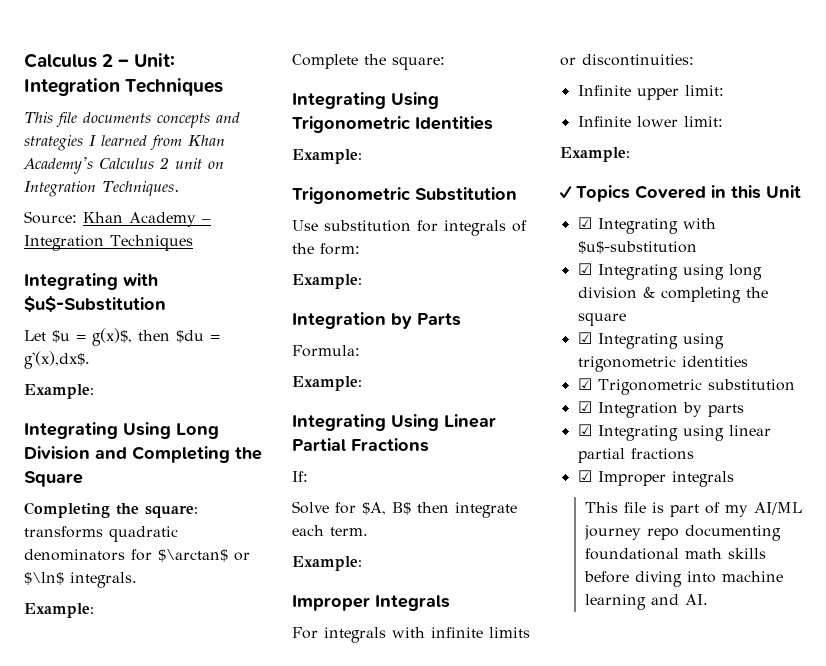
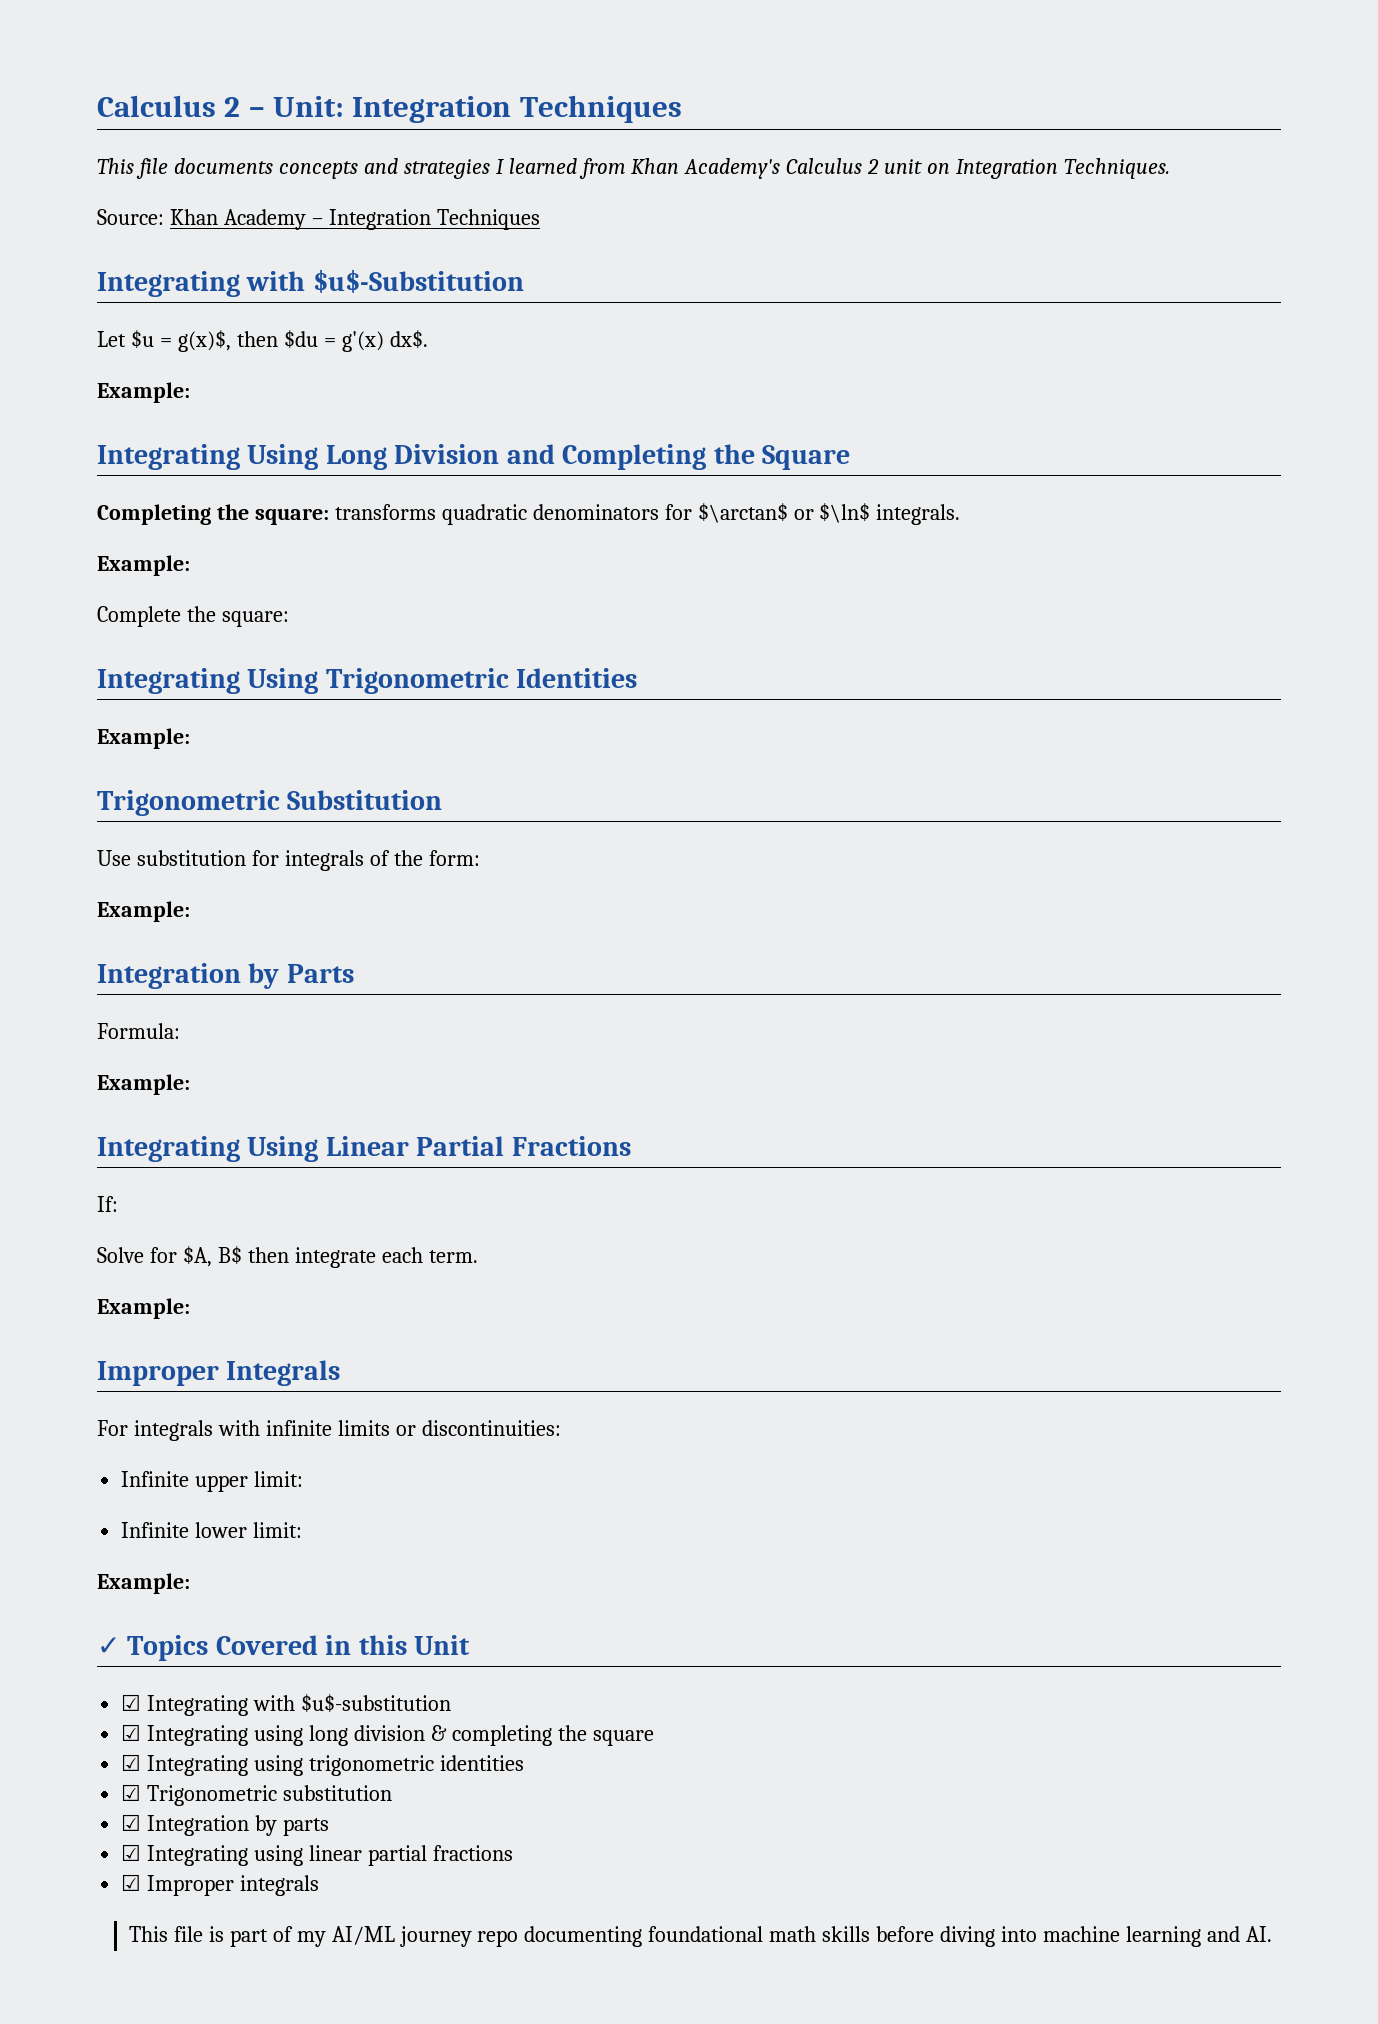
- Let $u = g(x)$, then $du = g'(x),dx$.
+ Let $u = g(x)$, then $du = g'(x) dx$.

